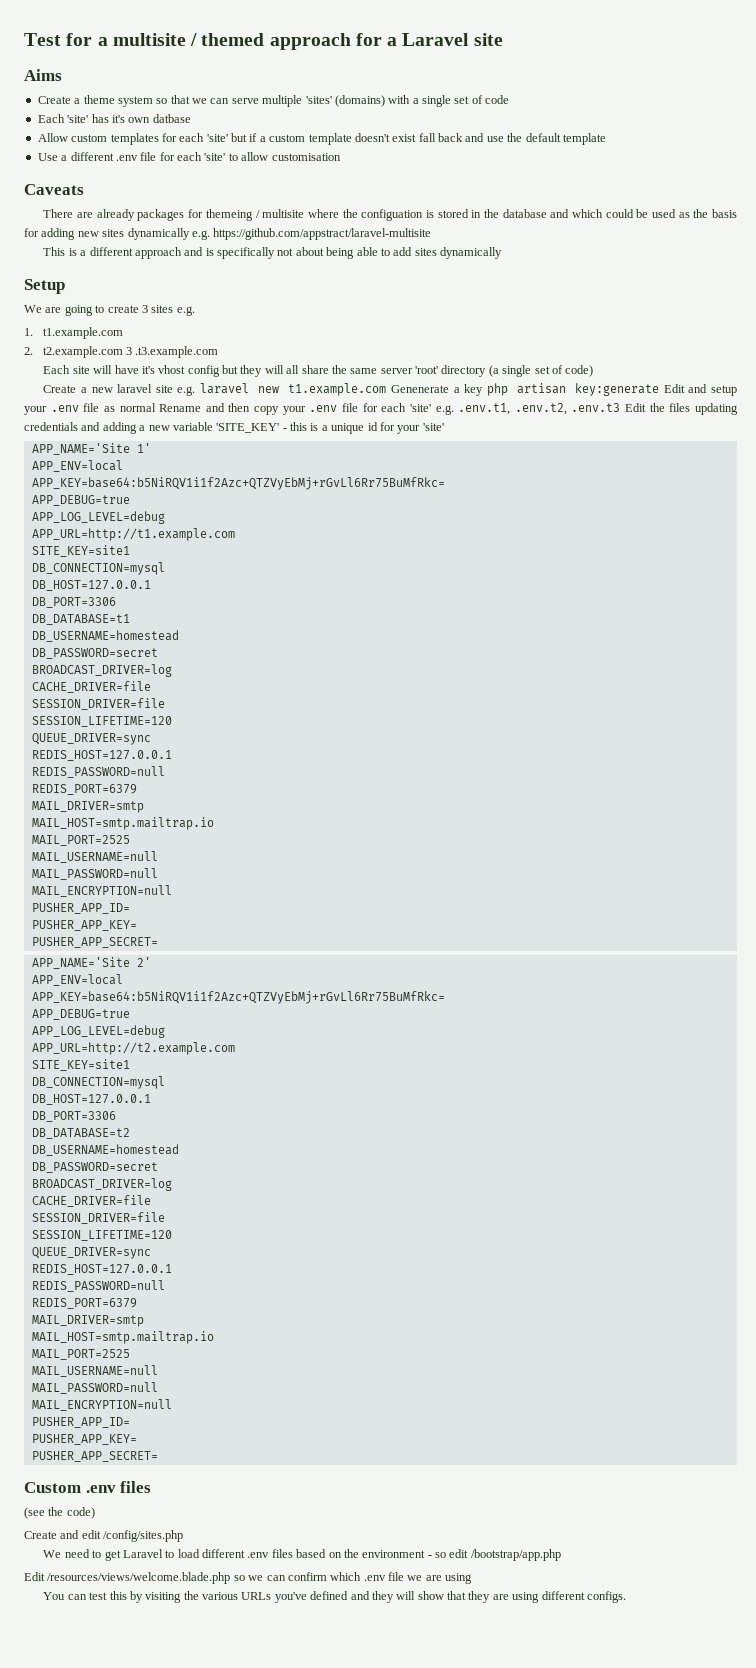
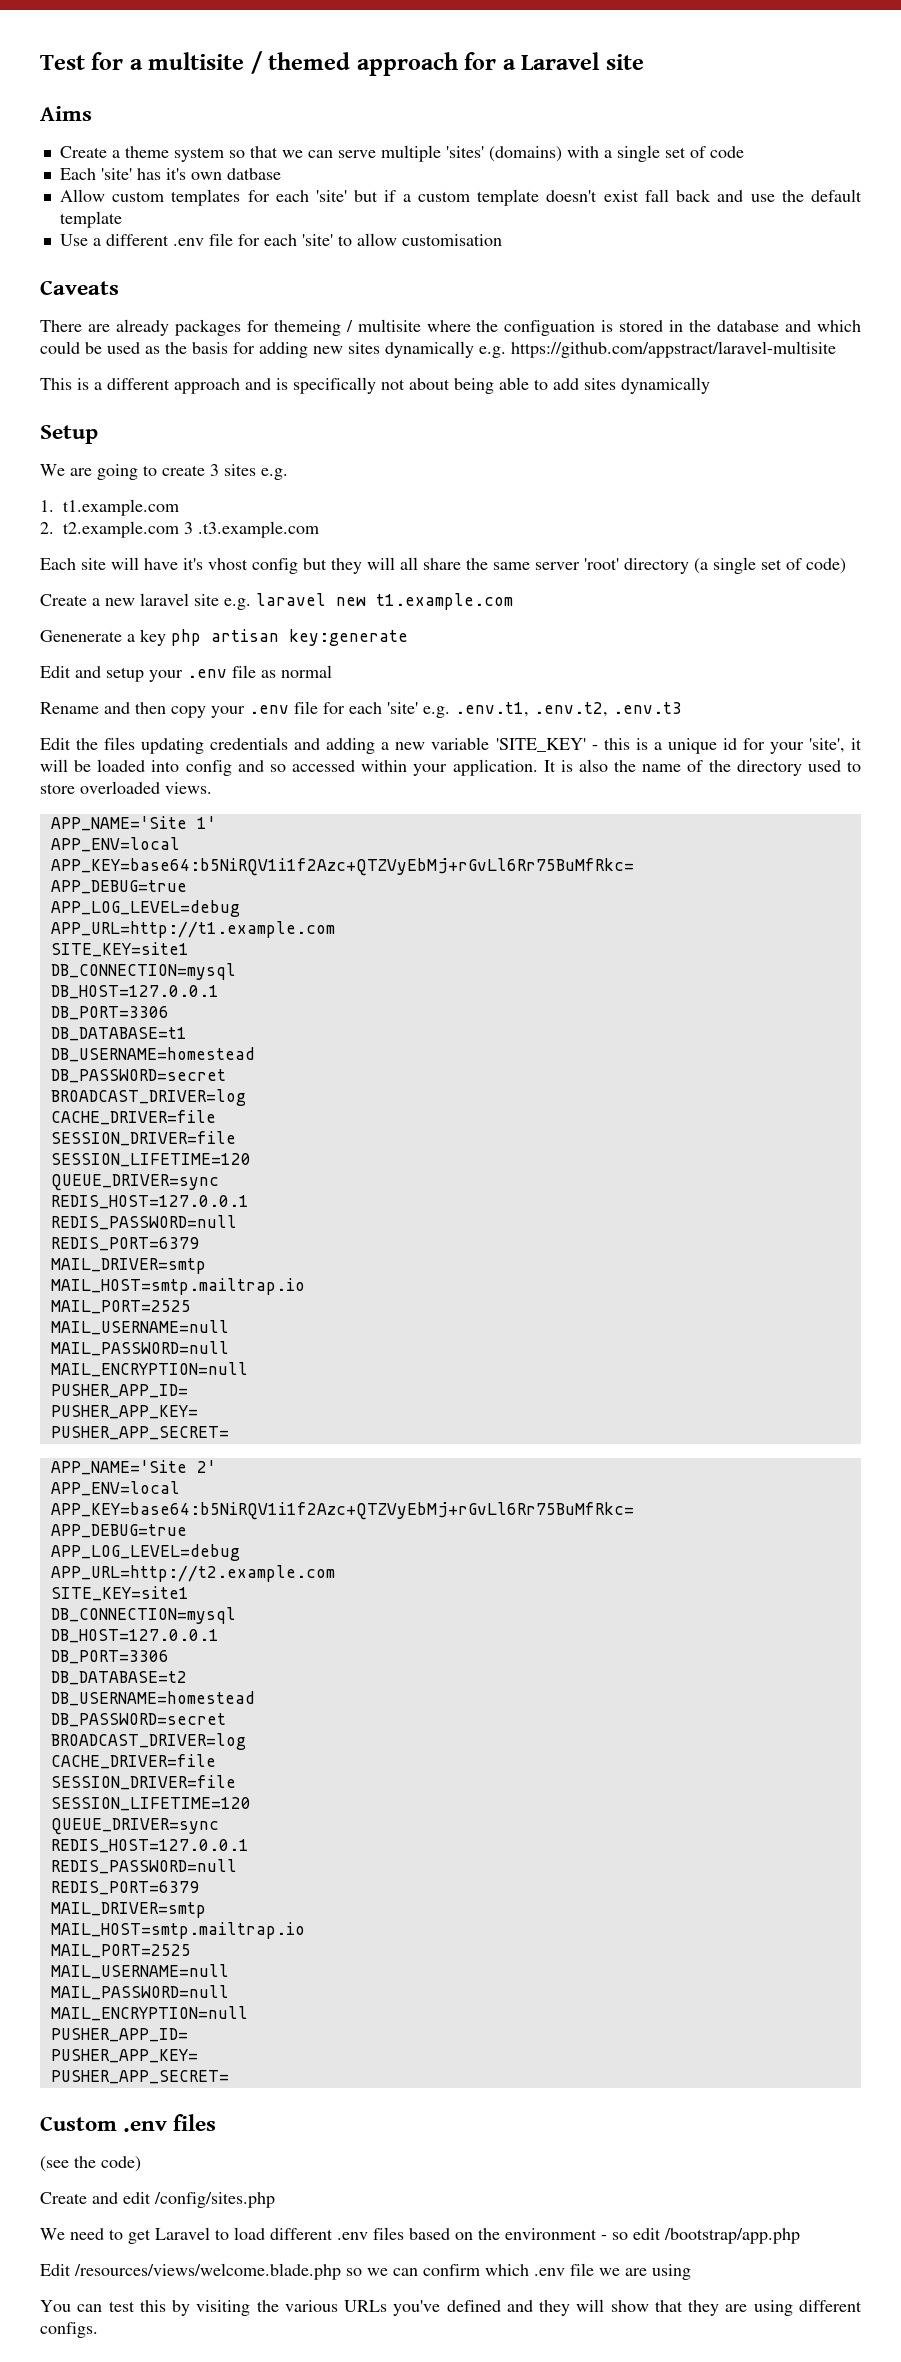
- Create a new laravel site e.g. laravel new t1.example.com Genenerate a key php artisan key:generate Edit and setup your .env file as normal Rename and then copy your .env file for each 'site' e.g. .env.t1, .env.t2, .env.t3 Edit the files updating credentials and adding a new variable 'SITE_KEY' - this is a unique id for your 'site'
+ Create a new laravel site e.g. laravel new t1.example.com
+ Genenerate a key php artisan key:generate
+ Edit and setup your .env file as normal
+ Rename and then copy your .env file for each 'site' e.g. .env.t1, .env.t2, .env.t3
+ Edit the files updating credentials and adding a new variable 'SITE_KEY' - this is a unique id for your 'site', it will be loaded into config and so accessed within your application. It is also the name of the directory used to store overloaded views.

